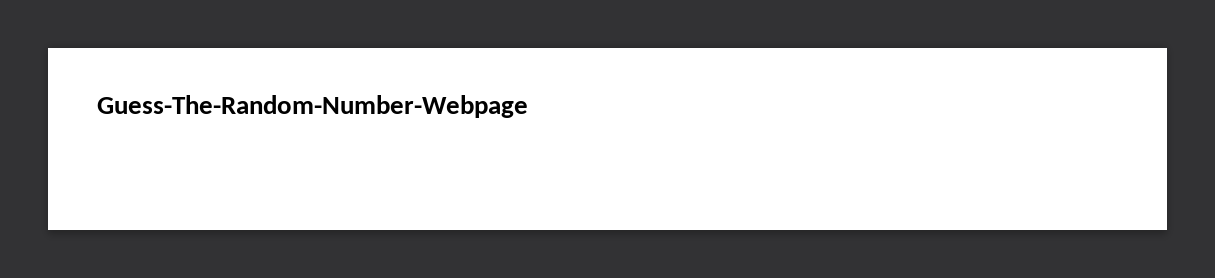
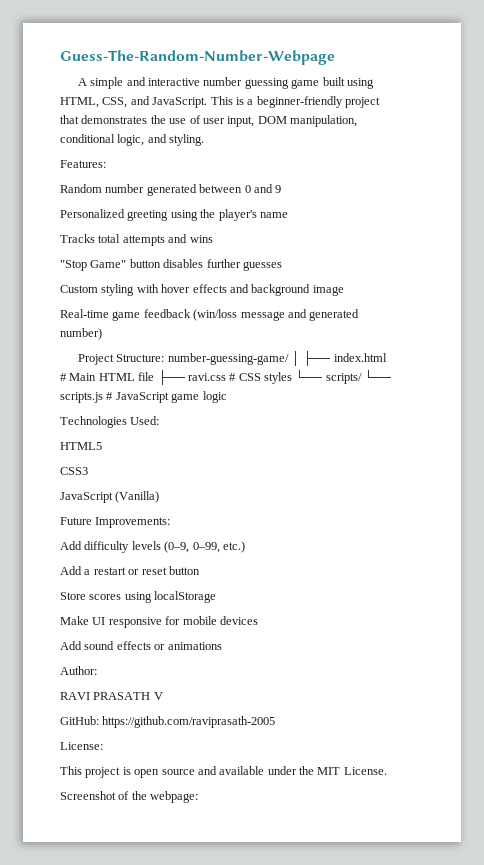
+ A simple and interactive number guessing game built using HTML, CSS, and JavaScript. This is a beginner-friendly project that demonstrates the use of user input, DOM manipulation, conditional logic, and styling.
+ Features:
+ Random number generated between 0 and 9
+ Personalized greeting using the player's name
+ Tracks total attempts and wins
+ "Stop Game" button disables further guesses
+ Custom styling with hover effects and background image
+ Real-time game feedback (win/loss message and generated number)
+ Project Structure: number-guessing-game/ │ ├── index.html # Main HTML file ├── ravi.css # CSS styles └── scripts/ └── scripts.js # JavaScript game logic
+ Technologies Used:
+ HTML5
+ CSS3
+ JavaScript (Vanilla)
+ Future Improvements:
+ Add difficulty levels (0–9, 0–99, etc.)
+ Add a restart or reset button
+ Store scores using localStorage
+ Make UI responsive for mobile devices
+ Add sound effects or animations
+ Author:
+ RAVI PRASATH V
+ GitHub: https://github.com/raviprasath-2005
+ License:
+ This project is open source and available under the MIT License.
+ Screenshot of the webpage:

